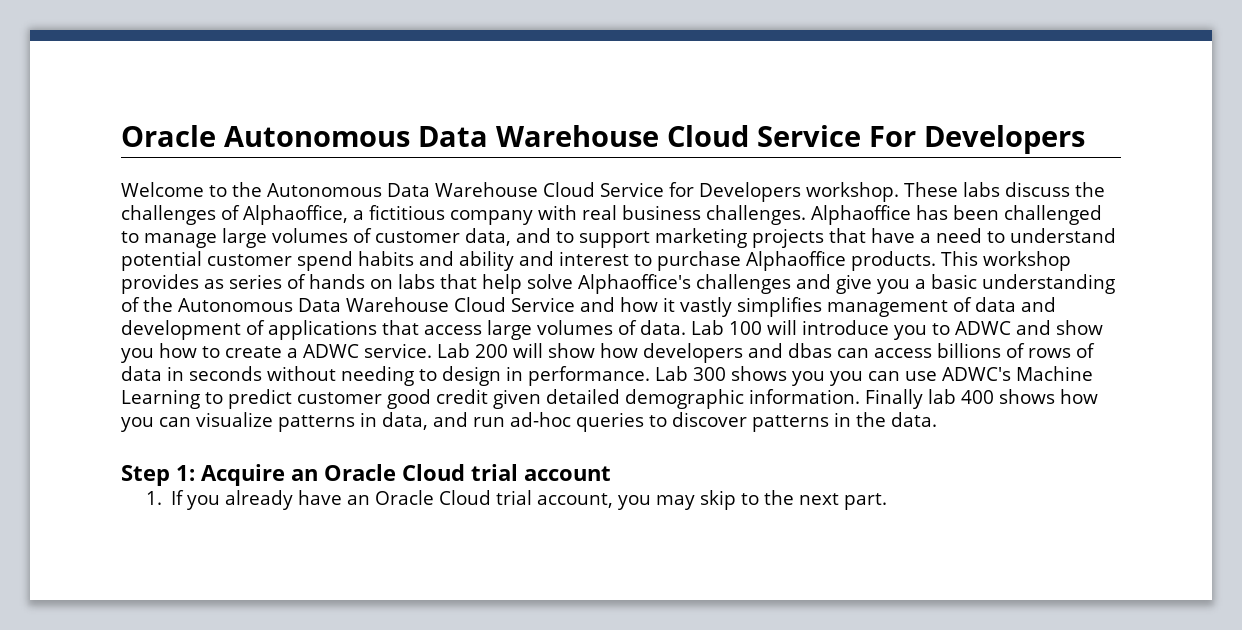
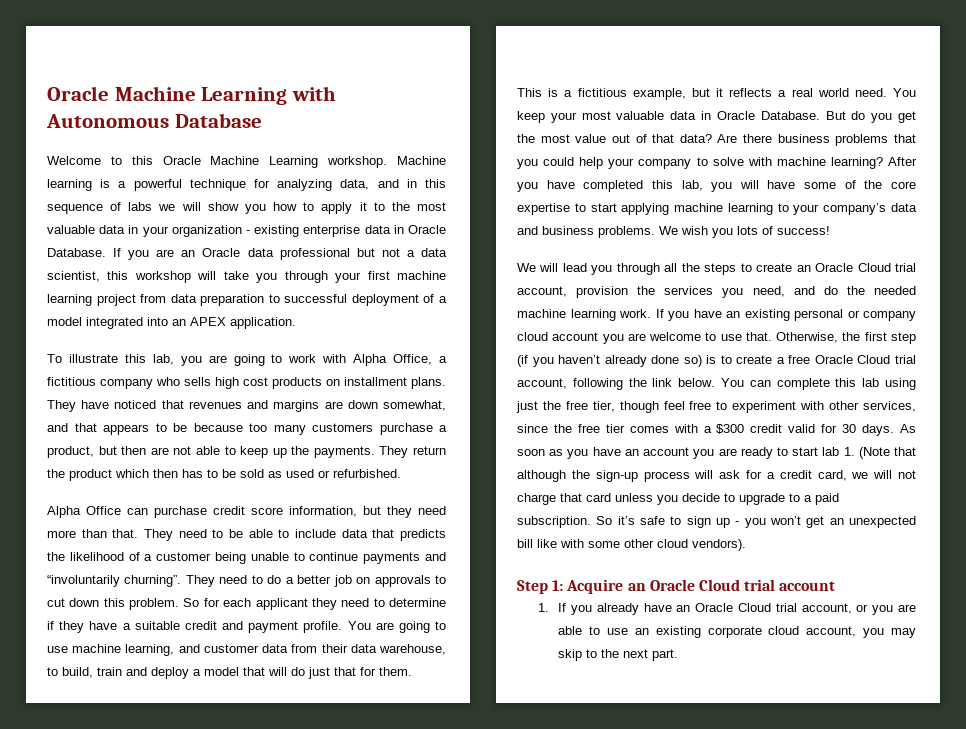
- Oracle Autonomous Data Warehouse Cloud Service For Developers
- Welcome to the Autonomous Data Warehouse Cloud Service for Developers workshop. These labs discuss the challenges of Alphaoffice, a fictitious company with real business challenges. Alphaoffice has been challenged to manage large volumes of customer data, and to support marketing projects that have a need to understand potential customer spend habits and ability and interest to purchase Alphaoffice products. This workshop provides as series of hands on labs that help solve Alphaoffice's challenges and give you a basic understanding of the Autonomous Data Warehouse Cloud Service and how it vastly simplifies management of data and development of applications that access large volumes of data. Lab 100 will introduce you to ADWC and show you how to create a ADWC service. Lab 200 will show how developers and dbas can access billions of rows of data in seconds without needing to design in performance. Lab 300 shows you you can use ADWC's Machine Learning to predict customer good credit given detailed demographic information. Finally lab 400 shows how you can visualize patterns in data, and run ad-hoc queries to discover patterns in the data.
+ Oracle Machine Learning with Autonomous Database
+ Welcome to this Oracle Machine Learning workshop. Machine learning is a powerful technique for analyzing data, and in this sequence of labs we will show you how to apply it to the most valuable data in your organization - existing enterprise data in Oracle Database. If you are an Oracle data professional but not a data scientist, this workshop will take you through your first machine learning project from data preparation to successful deployment of a model integrated into an APEX application.
+ To illustrate this lab, you are going to work with Alpha Office, a fictitious company who sells high cost products on installment plans. They have noticed that revenues and margins are down somewhat, and that appears to be because too many customers purchase a product, but then are not able to keep up the payments. They return the product which then has to be sold as used or refurbished.
+ Alpha Office can purchase credit score information, but they need more than that. They need to be able to include data that predicts the likelihood of a customer being unable to continue payments and “involuntarily churning”. They need to do a better job on approvals to cut down this problem. So for each applicant they need to determine if they have a suitable credit and payment profile. You are going to use machine learning, and customer data from their data warehouse, to build, train and deploy a model that will do just that for them.
+ This is a fictitious example, but it reflects a real world need. You keep your most valuable data in Oracle Database. But do you get the most value out of that data? Are there business problems that you could help your company to solve with machine learning? After you have completed this lab, you will have some of the core expertise to start applying machine learning to your company’s data and business problems. We wish you lots of success!
+ We will lead you through all the steps to create an Oracle Cloud trial account, provision the services you need, and do the needed machine learning work. If you have an existing personal or company cloud account you are welcome to use that. Otherwise, the first step (if you haven’t already done so) is to create a free Oracle Cloud trial account, following the link below. You can complete this lab using just the free tier, though feel free to experiment with other services, since the free tier comes with a $300 credit valid for 30 days. As soon as you have an account you are ready to start lab 1. (Note that although the sign-up process will ask for a credit card, we will not charge that card unless you decide to upgrade to a paid subscription. So it’s safe to sign up - you won’t get an unexpected bill like with some other cloud vendors).
- 1. If you already have an Oracle Cloud trial account, you may skip to the next part.
+ 1. If you already have an Oracle Cloud trial account, or you are able to use an existing corporate cloud account, you may skip to the next part.

